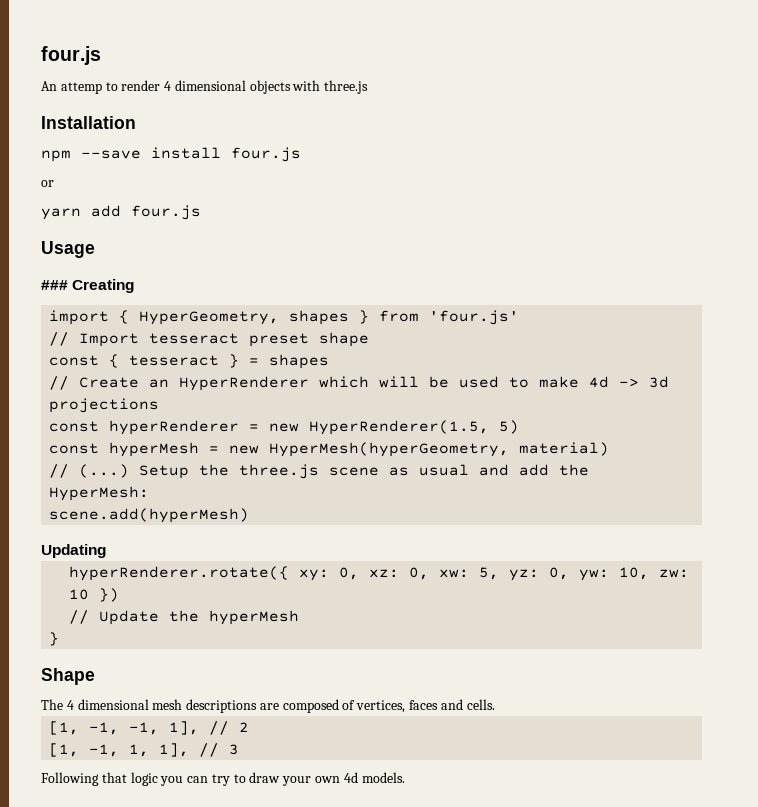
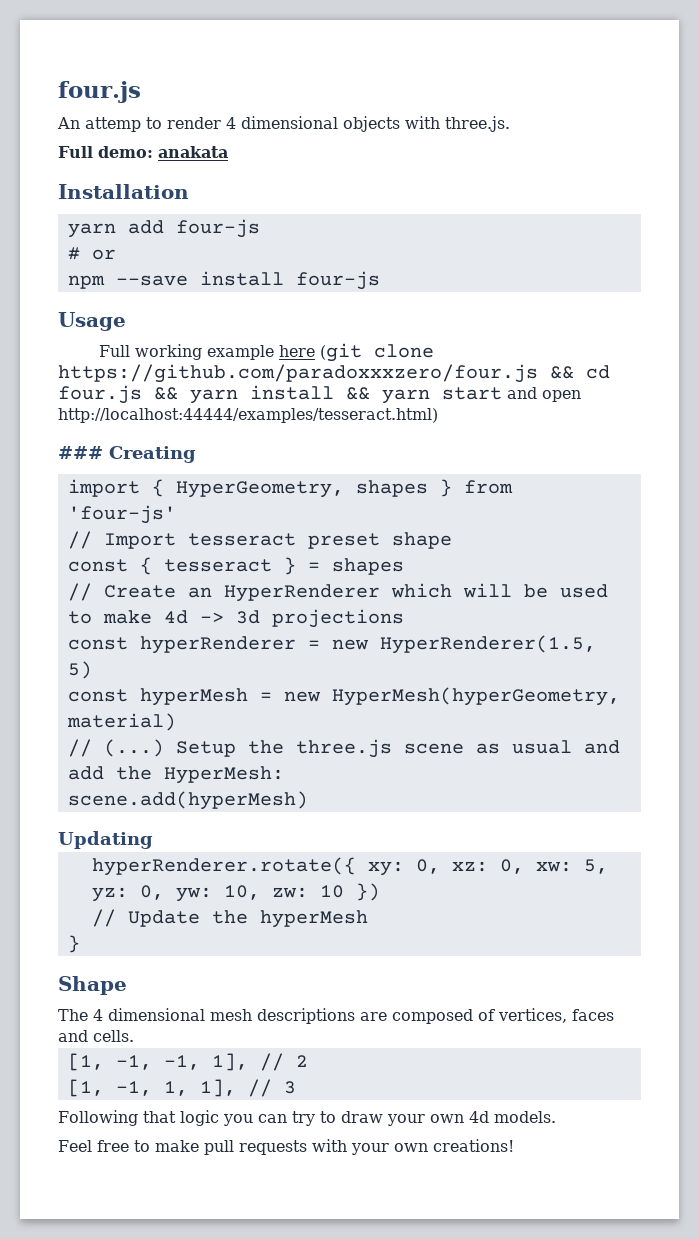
- An attemp to render 4 dimensional objects with three.js
+ An attemp to render 4 dimensional objects with three.js.
+ Full demo: anakata
  Installation
- npm --save install four.js
- or
- yarn add four.js
+ yarn add four-js
+ # or
+ npm --save install four-js
  Usage
+ Full working example here (git clone https://github.com/paradoxxxzero/four.js && cd four.js && yarn install && yarn start and open http://localhost:44444/examples/tesseract.html)
- import { HyperGeometry, shapes } from 'four.js'
+ import { HyperGeometry, shapes } from 'four-js'
+ Feel free to make pull requests with your own creations!

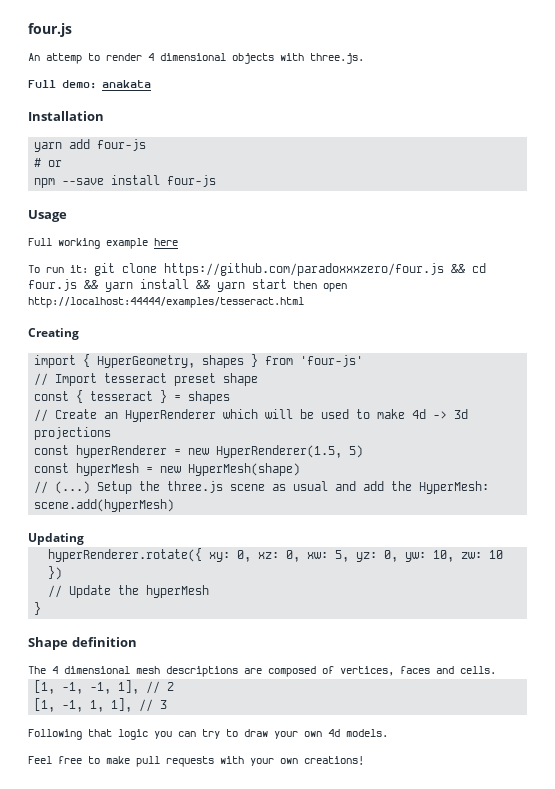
- Full working example here (git clone https://github.com/paradoxxxzero/four.js && cd four.js && yarn install && yarn start and open http://localhost:44444/examples/tesseract.html)
- ### Creating
+ Full working example here
+ To run it: git clone https://github.com/paradoxxxzero/four.js && cd four.js && yarn install && yarn start then open http://localhost:44444/examples/tesseract.html
+ Creating
- const hyperMesh = new HyperMesh(hyperGeometry, material)
+ const hyperMesh = new HyperMesh(shape)
- Shape
+ Shape definition

